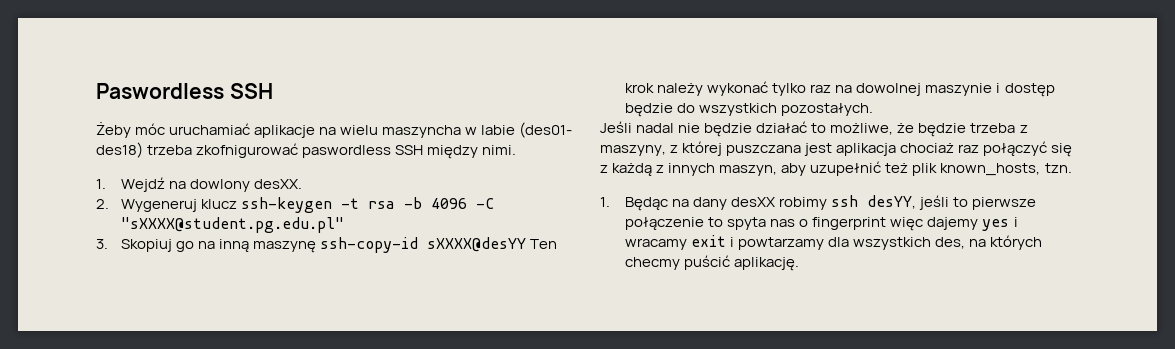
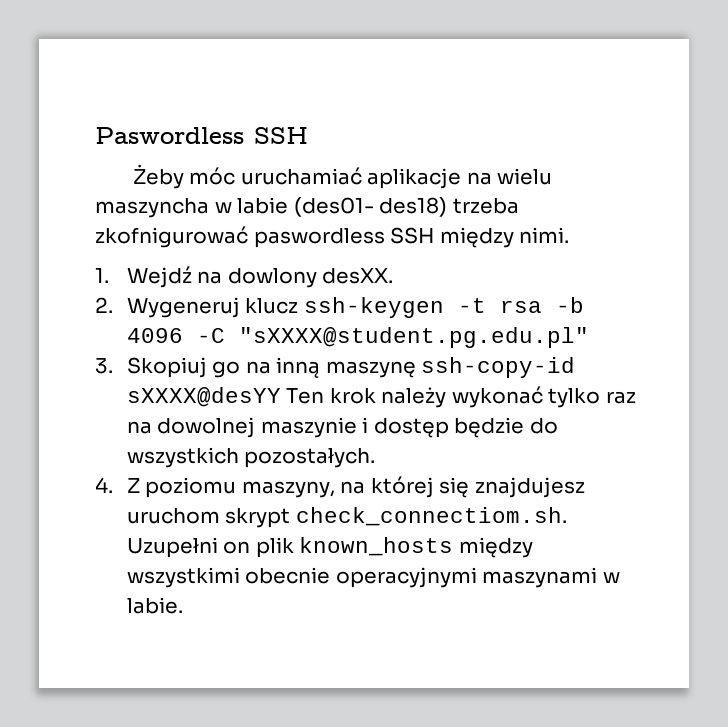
- Jeśli nadal nie będzie działać to możliwe, że będzie trzeba z maszyny, z której puszczana jest aplikacja chociaż raz połączyć się z każdą z innych maszyn, aby uzupełnić też plik known_hosts, tzn.
- 1. Będąc na dany desXX robimy ssh desYY, jeśli to pierwsze połączenie to spyta nas o fingerprint więc dajemy yes i wracamy exit i powtarzamy dla wszystkich des, na których checmy puścić aplikację.
+ 4. Z poziomu maszyny, na której się znajdujesz uruchom skrypt check_connectiom.sh. Uzupełni on plik known_hosts między wszystkimi obecnie operacyjnymi maszynami w labie.

